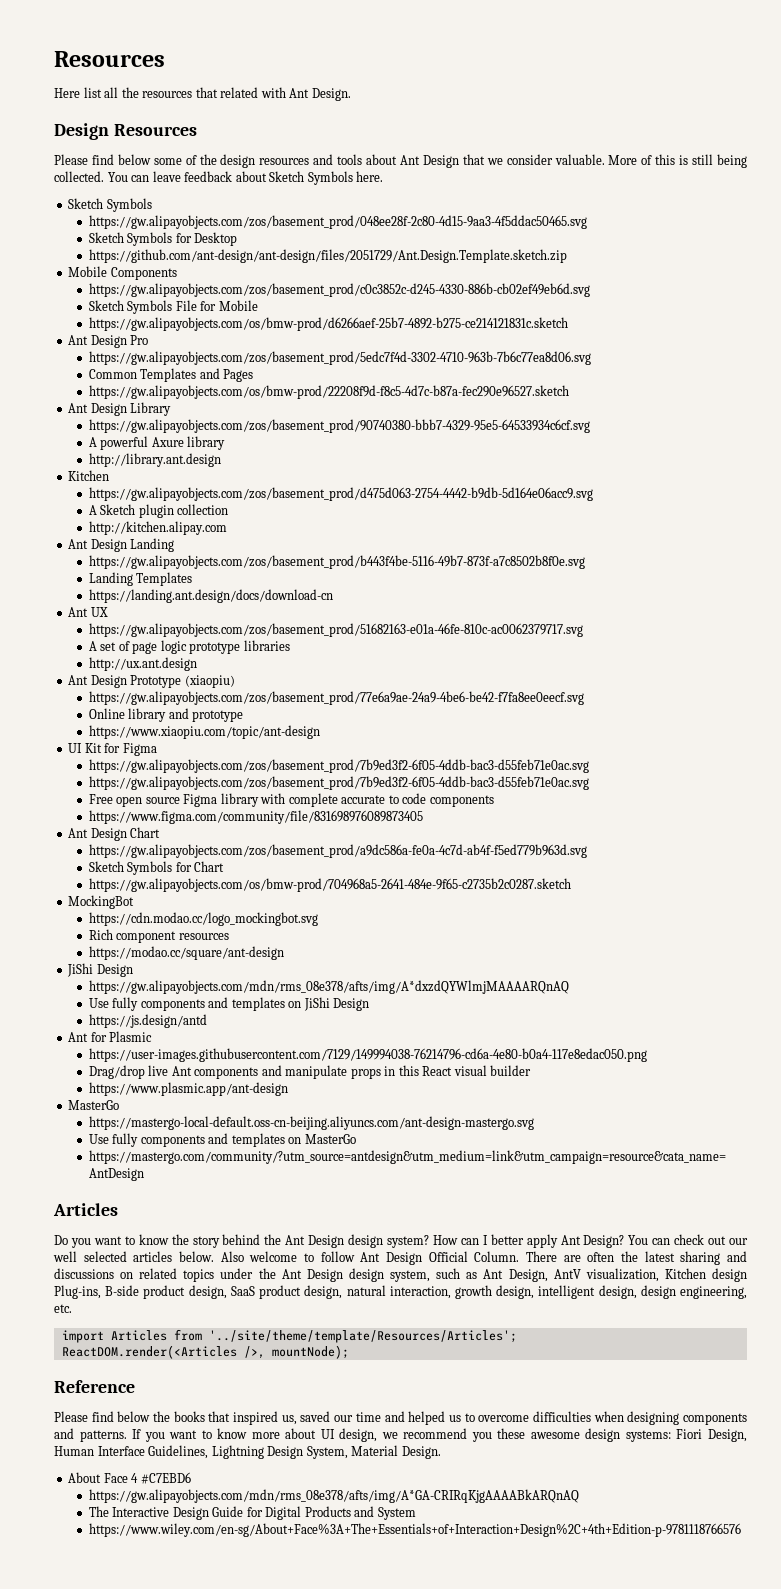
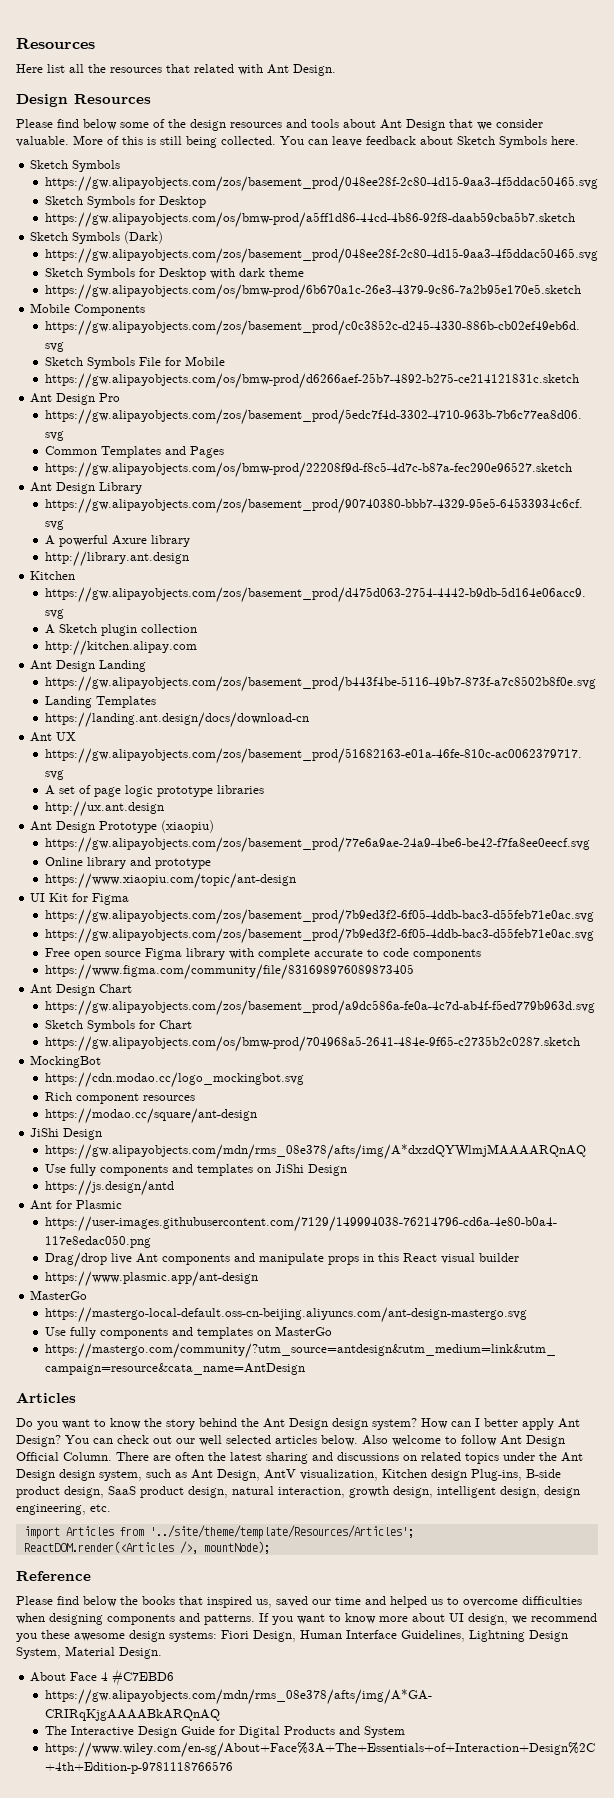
- https://github.com/ant-design/ant-design/files/2051729/Ant.Design.Template.sketch.zip
+ https://gw.alipayobjects.com/os/bmw-prod/a5ff1d86-44cd-4b86-92f8-daab59cba5b7.sketch
+ Sketch Symbols (Dark)
+ https://gw.alipayobjects.com/zos/basement_prod/048ee28f-2c80-4d15-9aa3-4f5ddac50465.svg
+ Sketch Symbols for Desktop with dark theme
+ https://gw.alipayobjects.com/os/bmw-prod/6b670a1c-26e3-4379-9c86-7a2b95e170e5.sketch

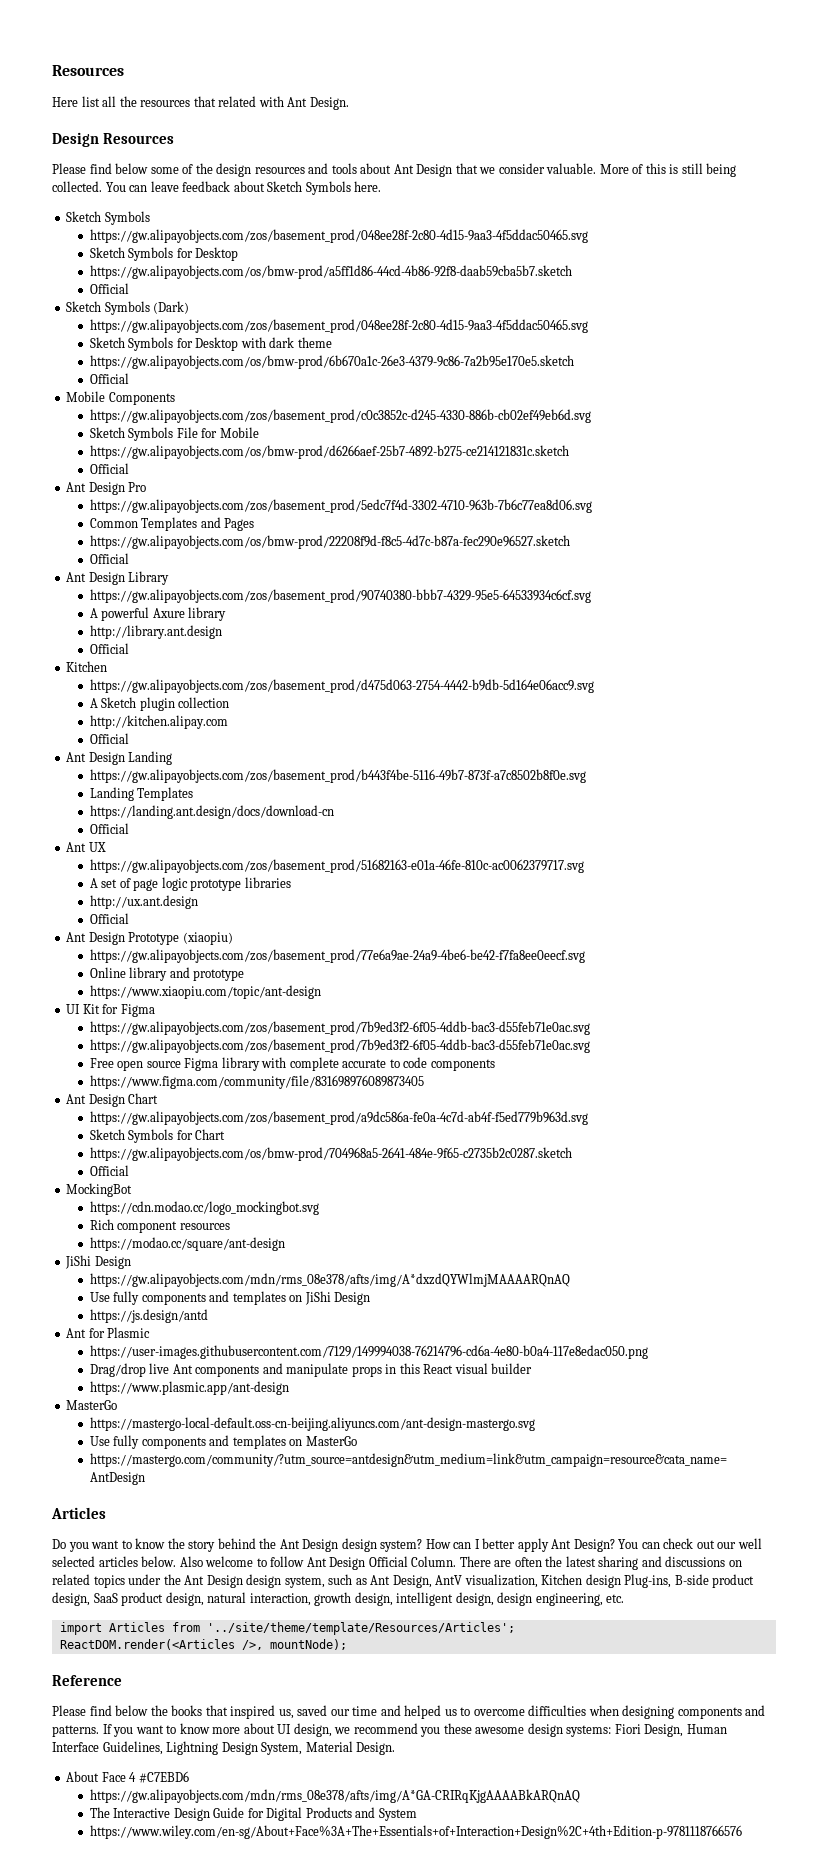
  https://gw.alipayobjects.com/os/bmw-prod/a5ff1d86-44cd-4b86-92f8-daab59cba5b7.sketch
+ Official
  https://gw.alipayobjects.com/os/bmw-prod/6b670a1c-26e3-4379-9c86-7a2b95e170e5.sketch
+ Official
  https://gw.alipayobjects.com/os/bmw-prod/d6266aef-25b7-4892-b275-ce214121831c.sketch
+ Official
  https://gw.alipayobjects.com/os/bmw-prod/22208f9d-f8c5-4d7c-b87a-fec290e96527.sketch
+ Official
  http://library.ant.design
+ Official
  http://kitchen.alipay.com
+ Official
  https://landing.ant.design/docs/download-cn
+ Official
  http://ux.ant.design
+ Official
  https://gw.alipayobjects.com/os/bmw-prod/704968a5-2641-484e-9f65-c2735b2c0287.sketch
+ Official

